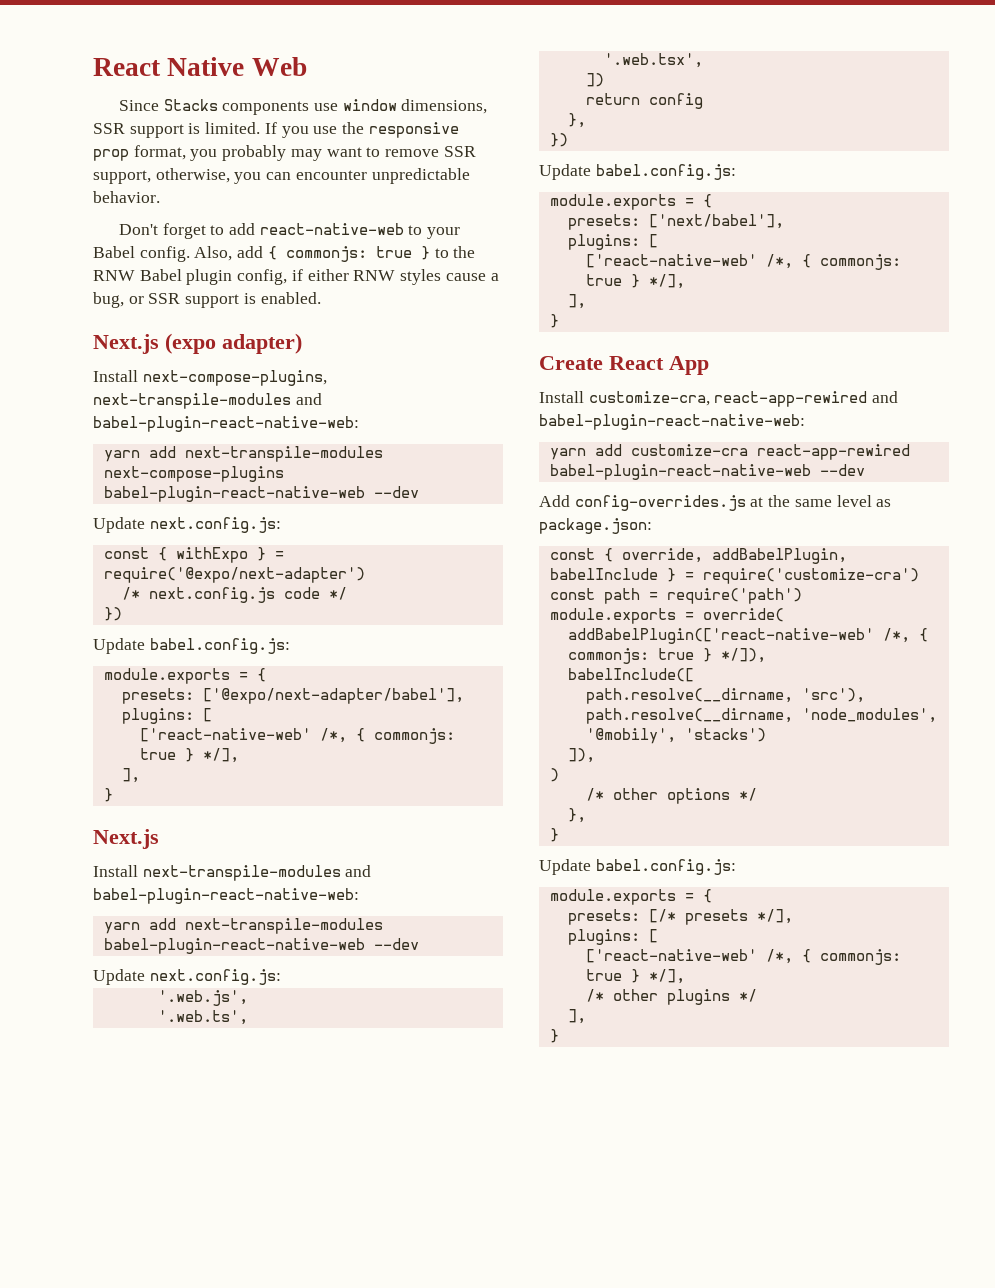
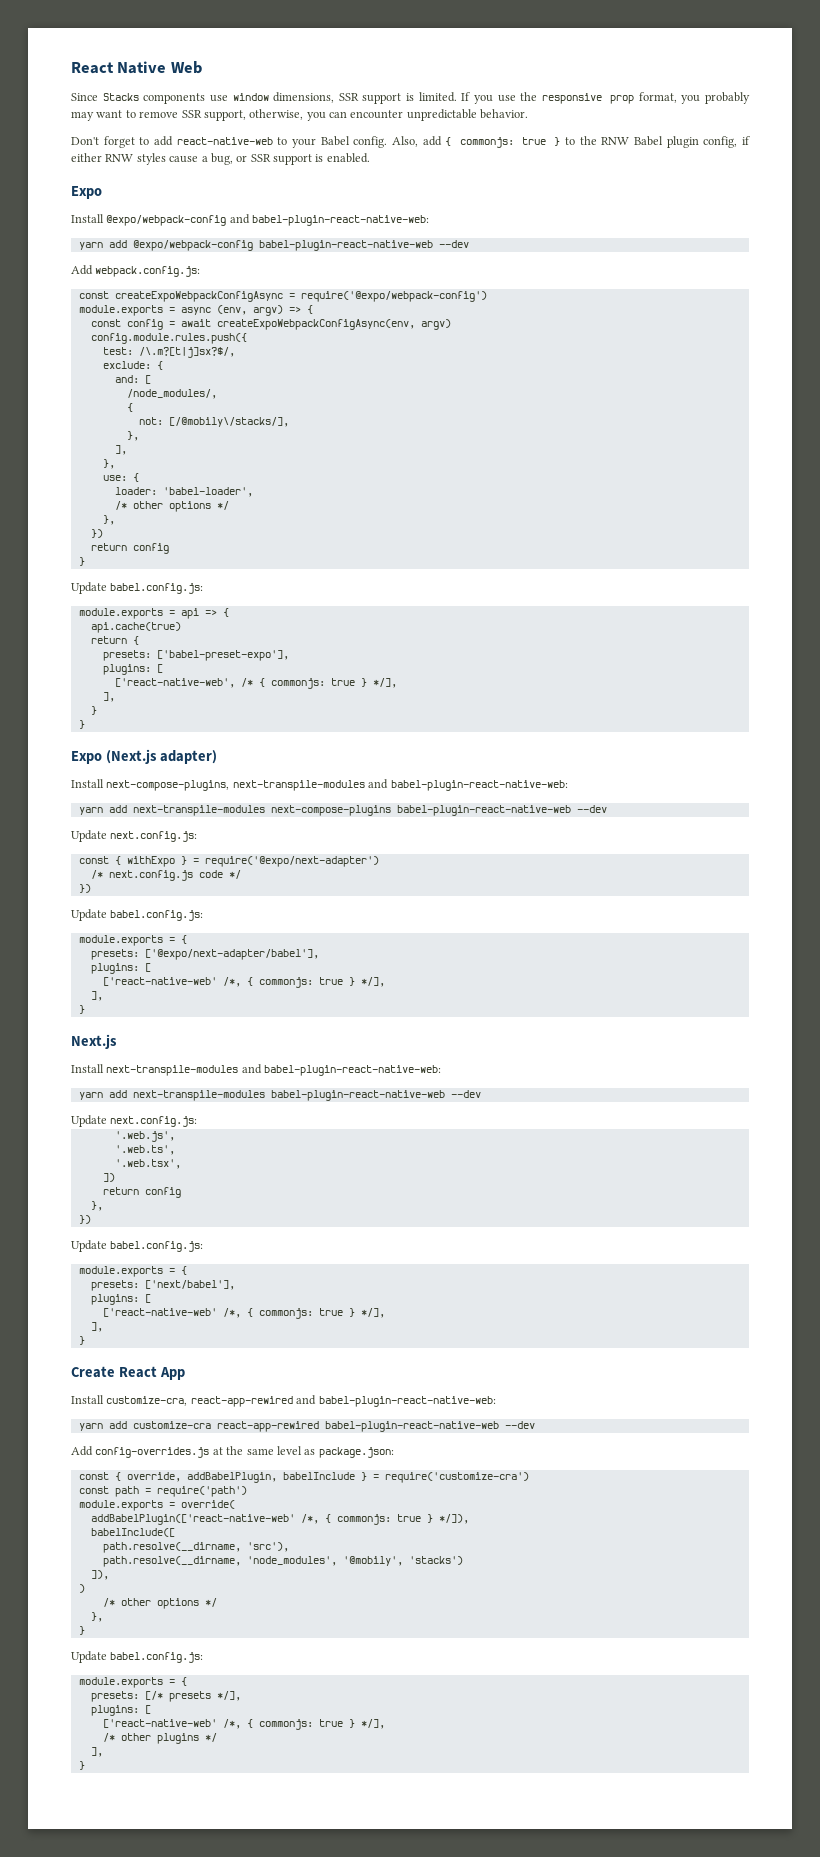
  Also, add { commonjs: true } to the RNW Babel plugin config, if either RNW styles cause a bug, or SSR support is enabled.
- Next.js (expo adapter)
+ Expo
+ Install @expo/webpack-config and babel-plugin-react-native-web:
+ yarn add @expo/webpack-config babel-plugin-react-native-web --dev
+ Add webpack.config.js:
+ const createExpoWebpackConfigAsync = require('@expo/webpack-config')
+ module.exports = async (env, argv) => {
+ const config = await createExpoWebpackConfigAsync(env, argv)
+ config.module.rules.push({
+ test: /\.m?[t|j]sx?$/,
+ exclude: {
+ and: [
+ /node_modules/,
+ {
+ not: [/@mobily\/stacks/],
+ },
+ ],
+ },
+ use: {
+ loader: 'babel-loader',
+ /* other options */
+ },
+ })
+ return config
+ }
+ Update babel.config.js:
+ module.exports = api => {
+ api.cache(true)
+ return {
+ presets: ['babel-preset-expo'],
+ plugins: [
+ ['react-native-web', /* { commonjs: true } */],
+ ],
+ }
+ }
+ Expo (Next.js adapter)

